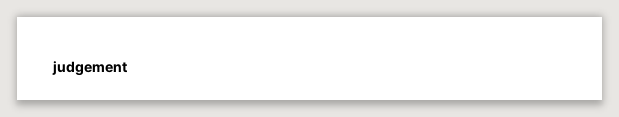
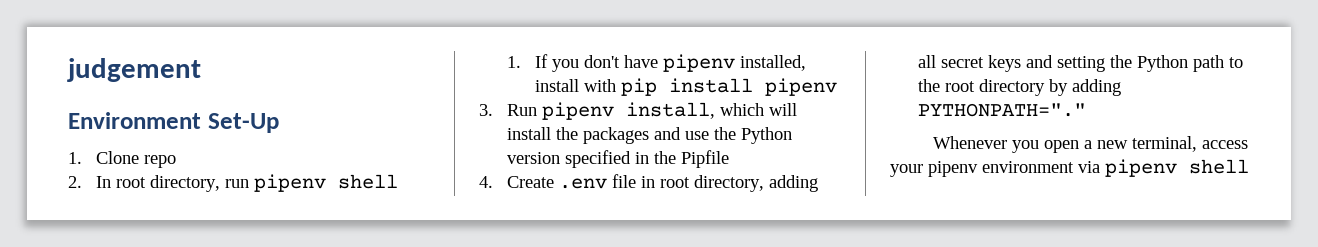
+ Environment Set-Up
+ 1. Clone repo
+ 2. In root directory, run pipenv shell
+ 1. If you don't have pipenv installed, install with pip install pipenv
+ 3. Run pipenv install, which will install the packages and use the Python version specified in the Pipfile
+ 4. Create .env file in root directory, adding all secret keys and setting the Python path to the root directory by adding PYTHONPATH="."
+ Whenever you open a new terminal, access your pipenv environment via pipenv shell

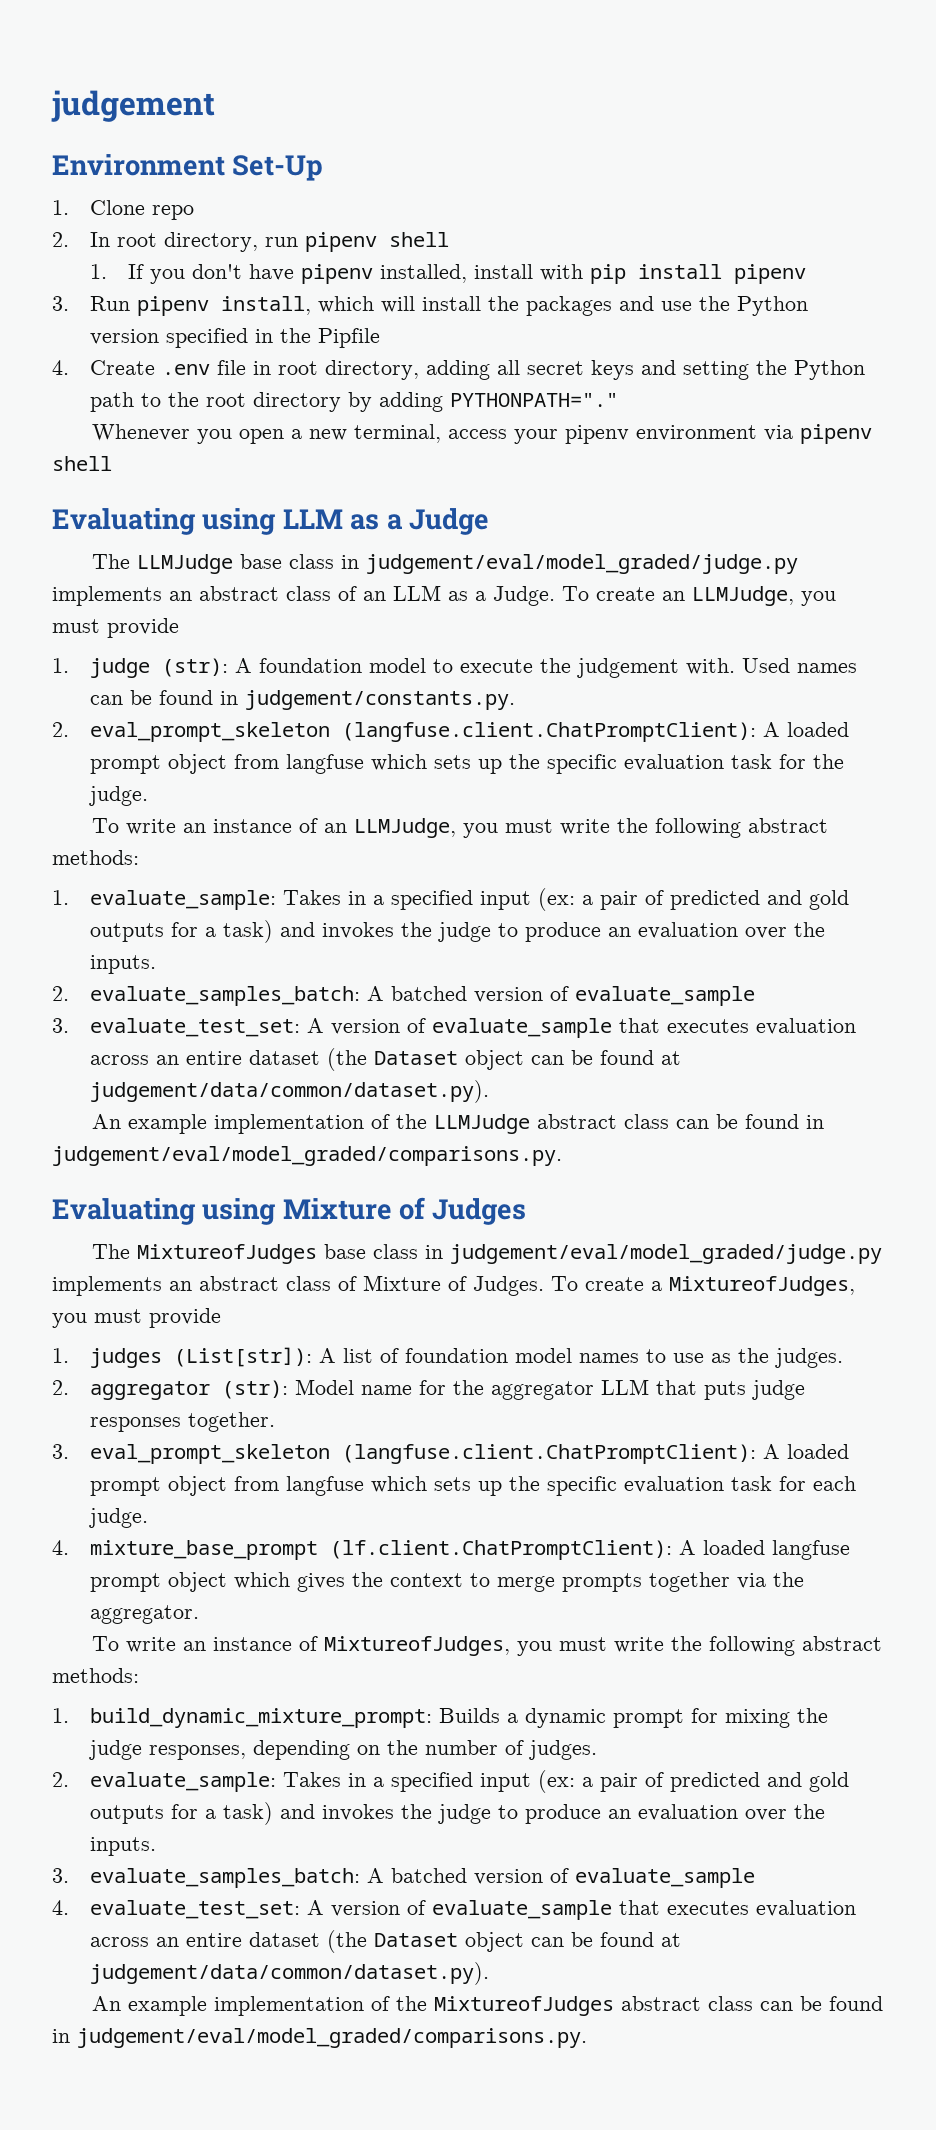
+ Evaluating using LLM as a Judge
+ The LLMJudge base class in judgement/eval/model_graded/judge.py implements an abstract class of an LLM as a Judge. To create an LLMJudge, you must provide
+ 1. judge (str): A foundation model to execute the judgement with. Used names can be found in judgement/constants.py.
+ 2. eval_prompt_skeleton (langfuse.client.ChatPromptClient): A loaded prompt object from langfuse which sets up the specific evaluation task for the judge.
+ To write an instance of an LLMJudge, you must write the following abstract methods:
+ 1. evaluate_sample: Takes in a specified input (ex: a pair of predicted and gold outputs for a task) and invokes the judge to produce an evaluation over the inputs.
+ 2. evaluate_samples_batch: A batched version of evaluate_sample
+ 3. evaluate_test_set: A version of evaluate_sample that executes evaluation across an entire dataset (the Dataset object can be found at judgement/data/common/dataset.py).
+ An example implementation of the LLMJudge abstract class can be found in judgement/eval/model_graded/comparisons.py.
+ Evaluating using Mixture of Judges
+ The MixtureofJudges base class in judgement/eval/model_graded/judge.py implements an abstract class of Mixture of Judges. To create a MixtureofJudges, you must provide
+ 1. judges (List[str]): A list of foundation model names to use as the judges.
+ 2. aggregator (str): Model name for the aggregator LLM that puts judge responses together.
+ 3. eval_prompt_skeleton (langfuse.client.ChatPromptClient): A loaded prompt object from langfuse which sets up the specific evaluation task for each judge.
+ 4. mixture_base_prompt (lf.client.ChatPromptClient): A loaded langfuse prompt object which gives the context to merge prompts together via the aggregator.
+ To write an instance of MixtureofJudges, you must write the following abstract methods:
+ 1. build_dynamic_mixture_prompt: Builds a dynamic prompt for mixing the judge responses, depending on the number of judges.
+ 2. evaluate_sample: Takes in a specified input (ex: a pair of predicted and gold outputs for a task) and invokes the judge to produce an evaluation over the inputs.
+ 3. evaluate_samples_batch: A batched version of evaluate_sample
+ 4. evaluate_test_set: A version of evaluate_sample that executes evaluation across an entire dataset (the Dataset object can be found at judgement/data/common/dataset.py).
+ An example implementation of the MixtureofJudges abstract class can be found in judgement/eval/model_graded/comparisons.py.

